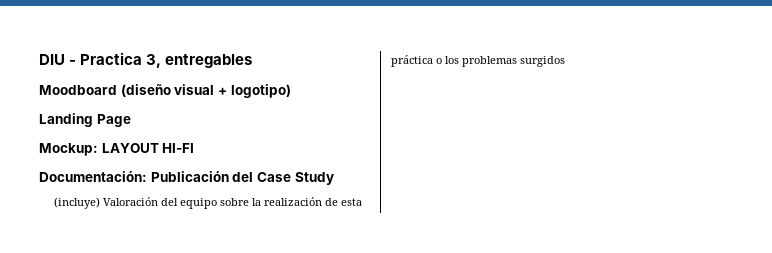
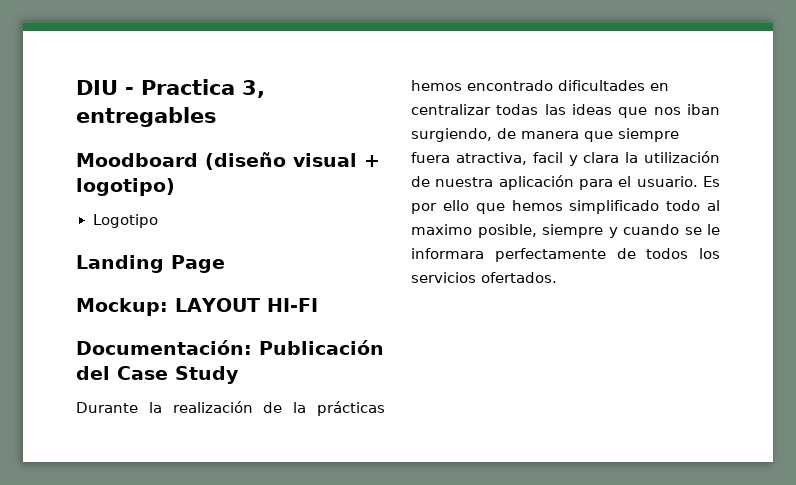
+ Logotipo
- (incluye) Valoración del equipo sobre la realización de esta práctica o los problemas surgidos
+ Durante la realización de la prácticas hemos encontrado dificultades en centralizar todas las ideas que nos iban surgiendo, de manera que siempre fuera atractiva, facil y clara la utilización de nuestra aplicación para el usuario. Es por ello que hemos simplificado todo al maximo posible, siempre y cuando se le informara perfectamente de todos los servicios ofertados.

